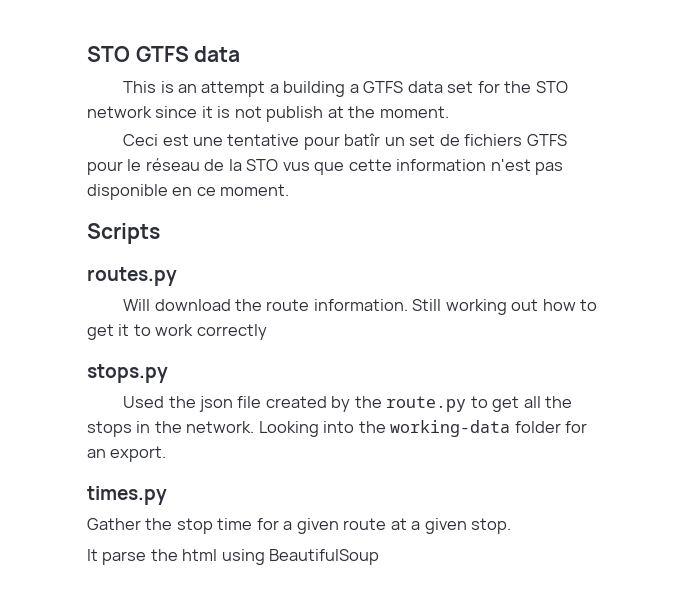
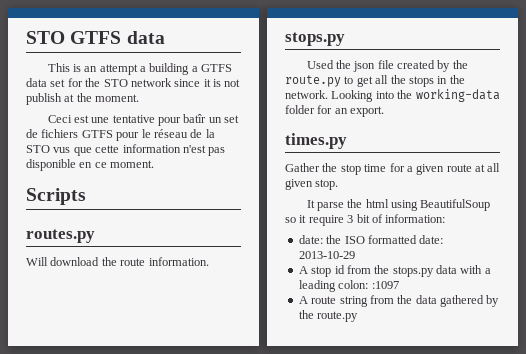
- Still working out how to get it to work correctly
- Gather the stop time for a given route at a given stop.
+ Gather the stop time for a given route at all given stop.
- It parse the html using BeautifulSoup
+ It parse the html using BeautifulSoup so it require 3 bit of information:
+ date: the ISO formatted date: 2013-10-29
+ A stop id from the stops.py data with a leading colon: :1097
+ A route string from the data gathered by the route.py

